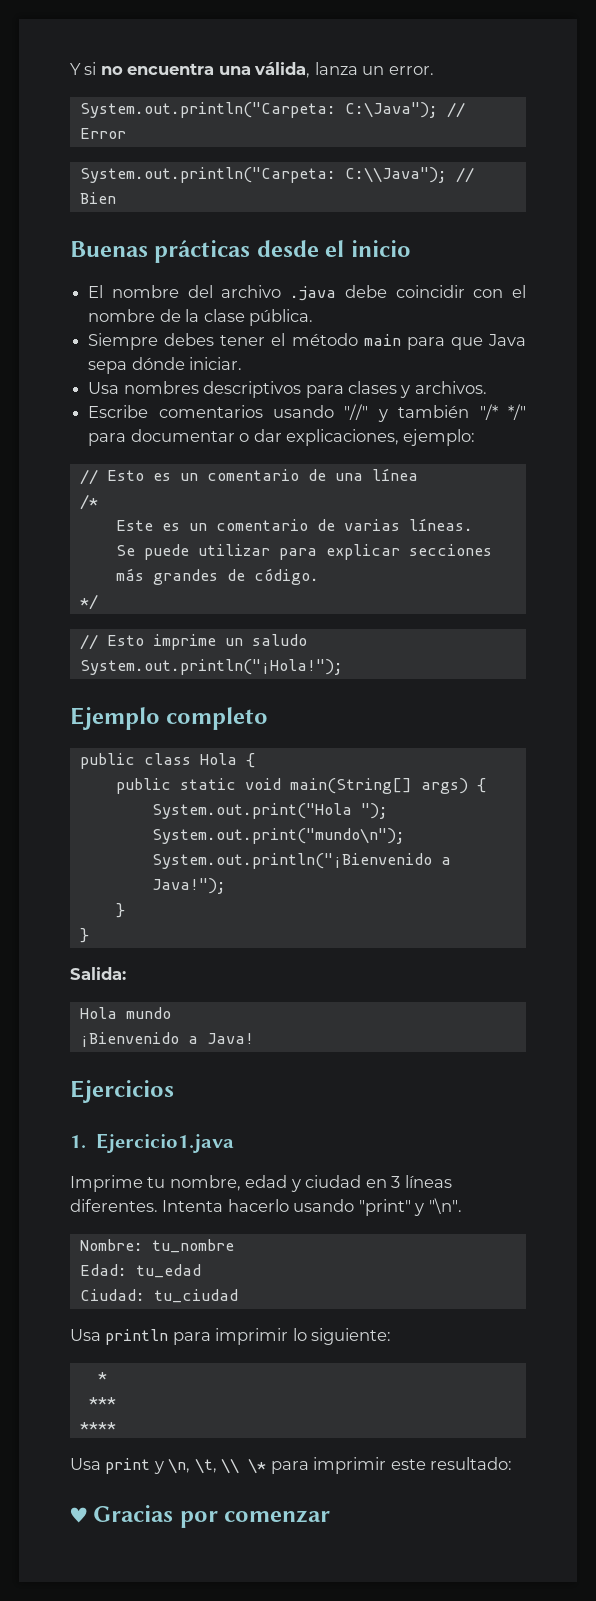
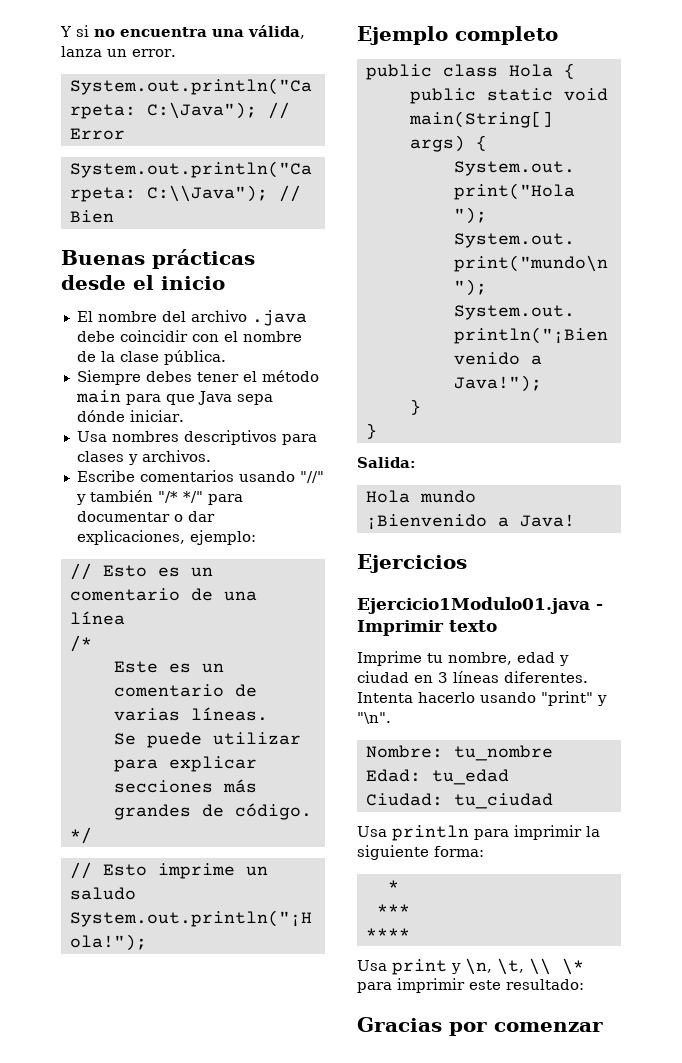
- 1. Ejercicio1.java
+ Ejercicio1Modulo01.java - Imprimir texto
- Usa println para imprimir lo siguiente:
+ Usa println para imprimir la siguiente forma:
- ♥ Gracias por comenzar
+ Gracias por comenzar

